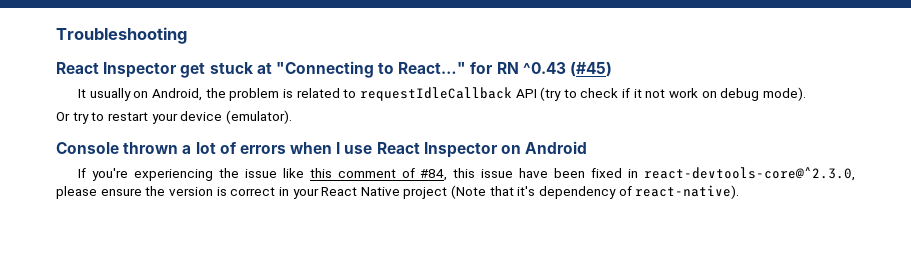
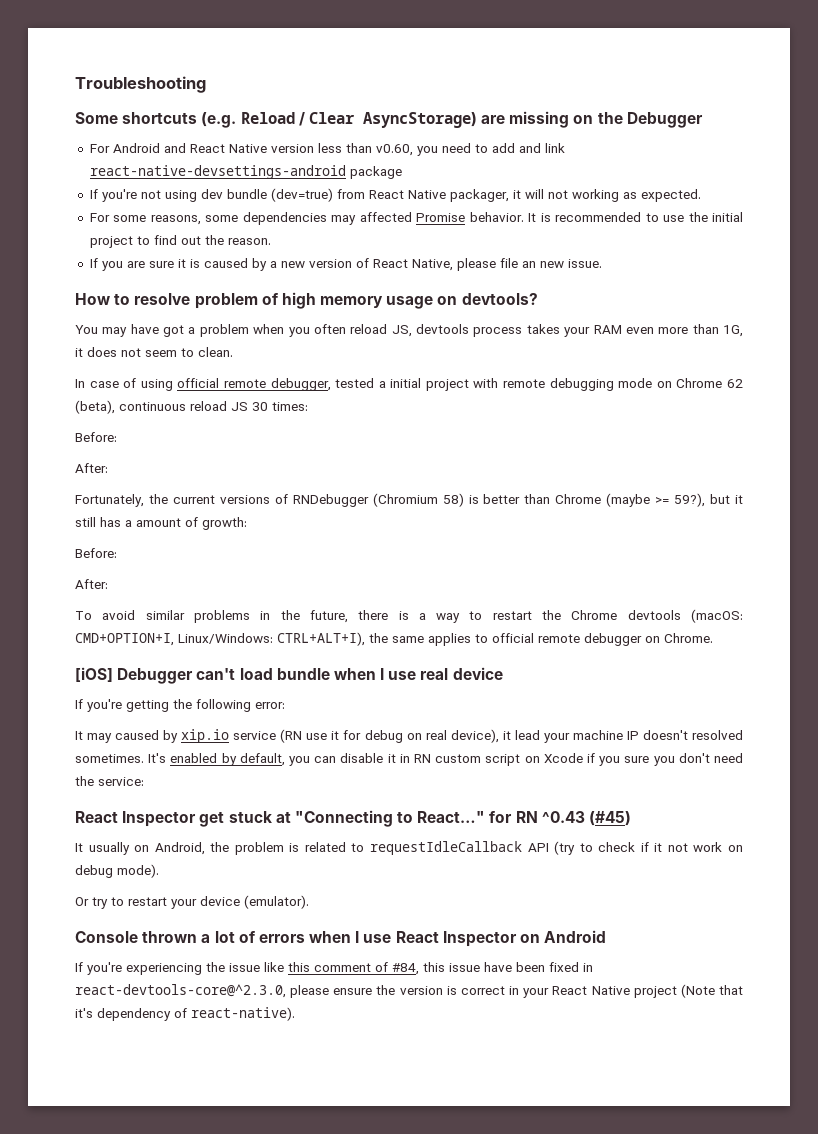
+ Some shortcuts (e.g. Reload / Clear AsyncStorage) are missing on the Debugger
+ For Android and React Native version less than v0.60, you need to add and link react-native-devsettings-android package
+ If you're not using dev bundle (dev=true) from React Native packager, it will not working as expected.
+ For some reasons, some dependencies may affected Promise behavior. It is recommended to use the initial project to find out the reason.
+ If you are sure it is caused by a new version of React Native, please file an new issue.
+ How to resolve problem of high memory usage on devtools?
+ You may have got a problem when you often reload JS, devtools process takes your RAM even more than 1G, it does not seem to clean.
+ In case of using official remote debugger, tested a initial project with remote debugging mode on Chrome 62 (beta), continuous reload JS 30 times:
+ Before:
+ After:
+ Fortunately, the current versions of RNDebugger (Chromium 58) is better than Chrome (maybe >= 59?), but it still has a amount of growth:
+ Before:
+ After:
+ To avoid similar problems in the future, there is a way to restart the Chrome devtools (macOS: CMD+OPTION+I, Linux/Windows: CTRL+ALT+I), the same applies to official remote debugger on Chrome.
+ [iOS] Debugger can't load bundle when I use real device
+ If you're getting the following error:
+ It may caused by xip.io service (RN use it for debug on real device), it lead your machine IP doesn't resolved sometimes. It's enabled by default, you can disable it in RN custom script on Xcode if you sure you don't need the service:

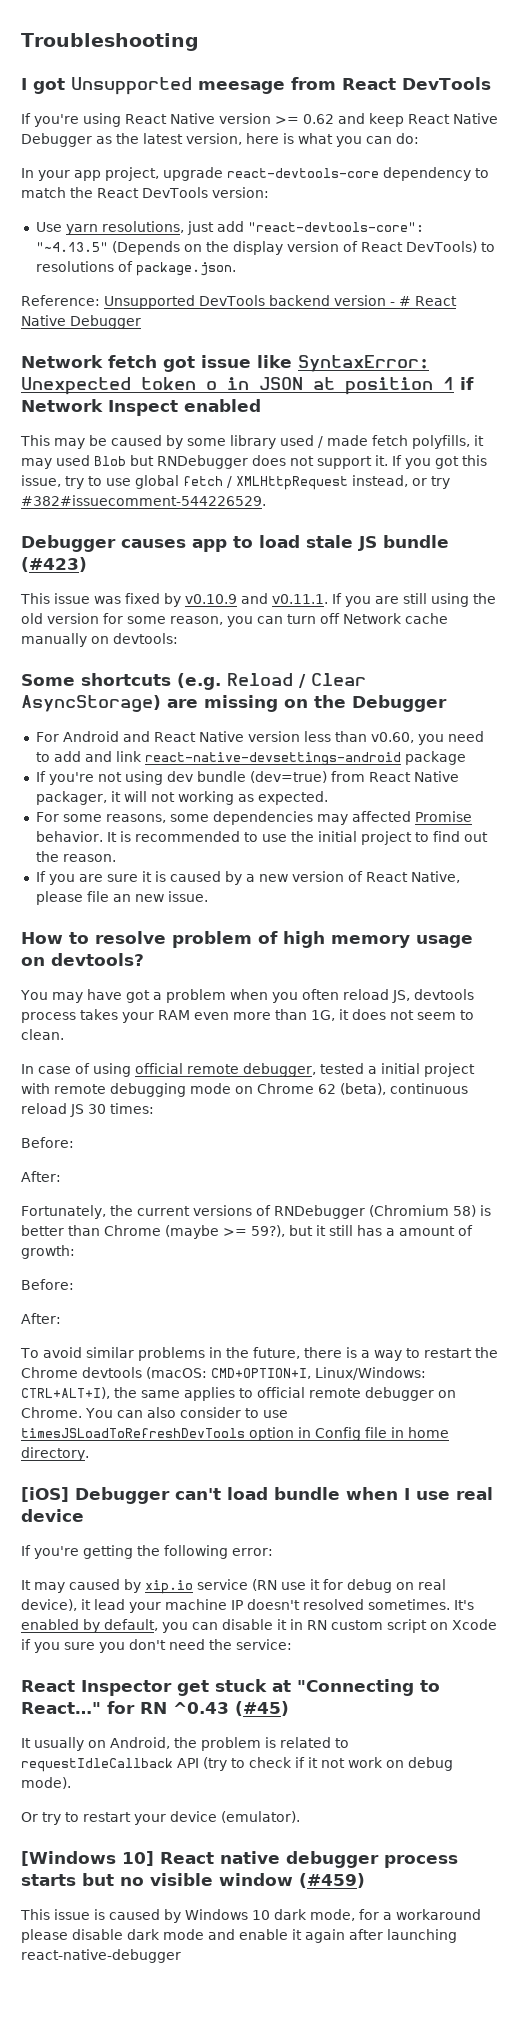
+ I got Unsupported meesage from React DevTools
+ If you're using React Native version >= 0.62 and keep React Native Debugger as the latest version, here is what you can do:
+ In your app project, upgrade react-devtools-core dependency to match the React DevTools version:
+ Use yarn resolutions, just add "react-devtools-core": "~4.13.5" (Depends on the display version of React DevTools) to resolutions of package.json.
+ Reference: Unsupported DevTools backend version - # React Native Debugger
+ Network fetch got issue like SyntaxError: Unexpected token o in JSON at position 1 if Network Inspect enabled
+ This may be caused by some library used / made fetch polyfills, it may used Blob but RNDebugger does not support it. If you got this issue, try to use global fetch / XMLHttpRequest instead, or try #382#issuecomment-544226529.
+ Debugger causes app to load stale JS bundle (#423)
+ This issue was fixed by v0.10.9 and v0.11.1. If you are still using the old version for some reason, you can turn off Network cache manually on devtools:
+ You can also consider to use timesJSLoadToRefreshDevTools option in Config file in home directory.
- Console thrown a lot of errors when I use React Inspector on Android
- If you're experiencing the issue like this comment of #84, this issue have been fixed in react-devtools-core@^2.3.0, please ensure the version is correct in your React Native project (Note that it's dependency of react-native).
+ [Windows 10] React native debugger process starts but no visible window (#459)
+ This issue is caused by Windows 10 dark mode, for a workaround please disable dark mode and enable it again after launching react-native-debugger

